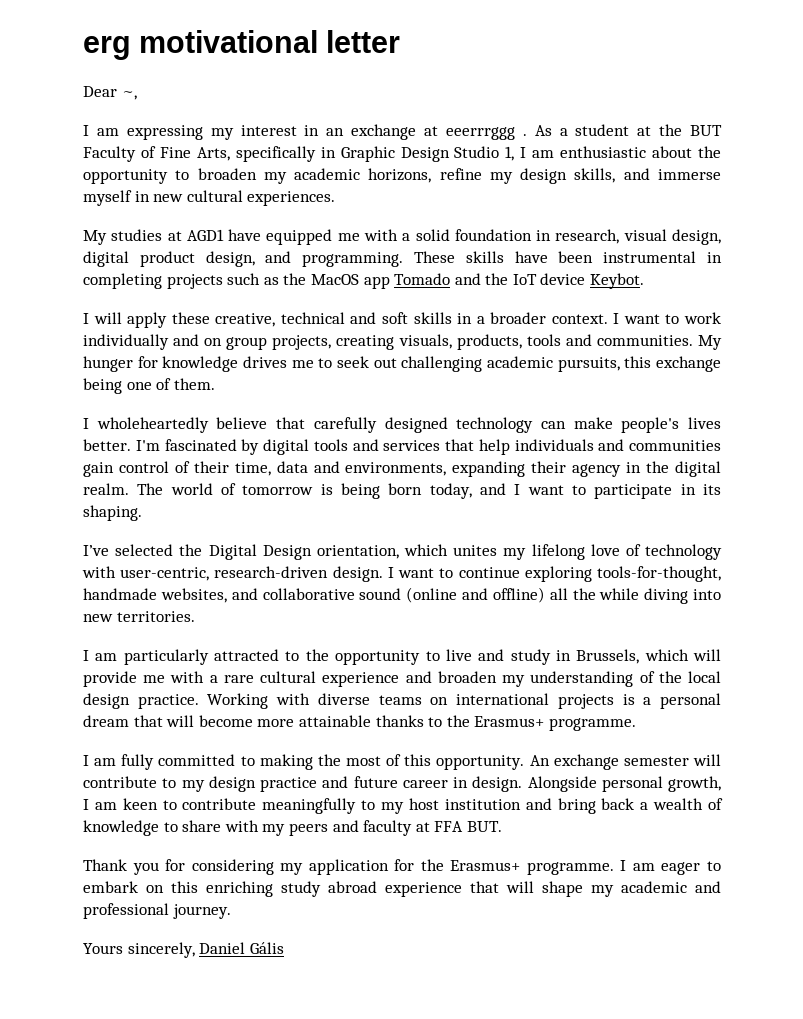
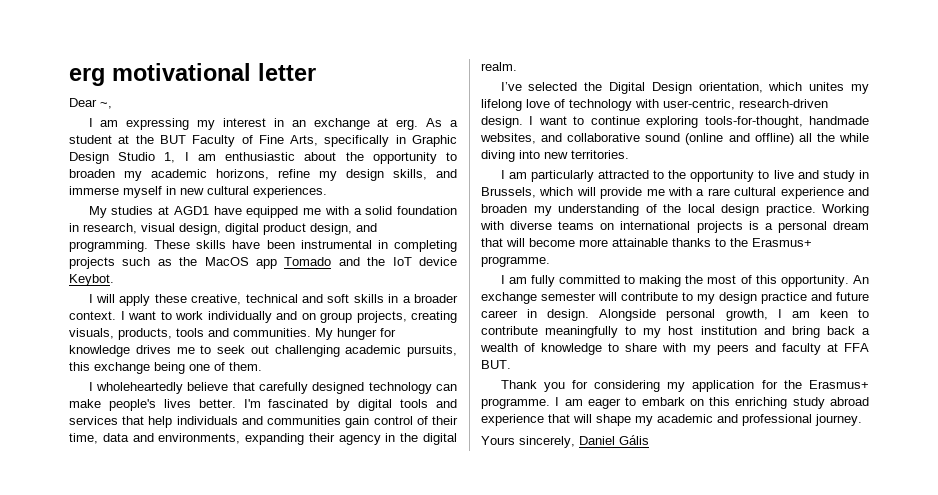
- I am expressing my interest in an exchange at eeerrrggg .
+ I am expressing my interest in an exchange at erg.
- The world of tomorrow is being born today, and I want to participate in its shaping.

